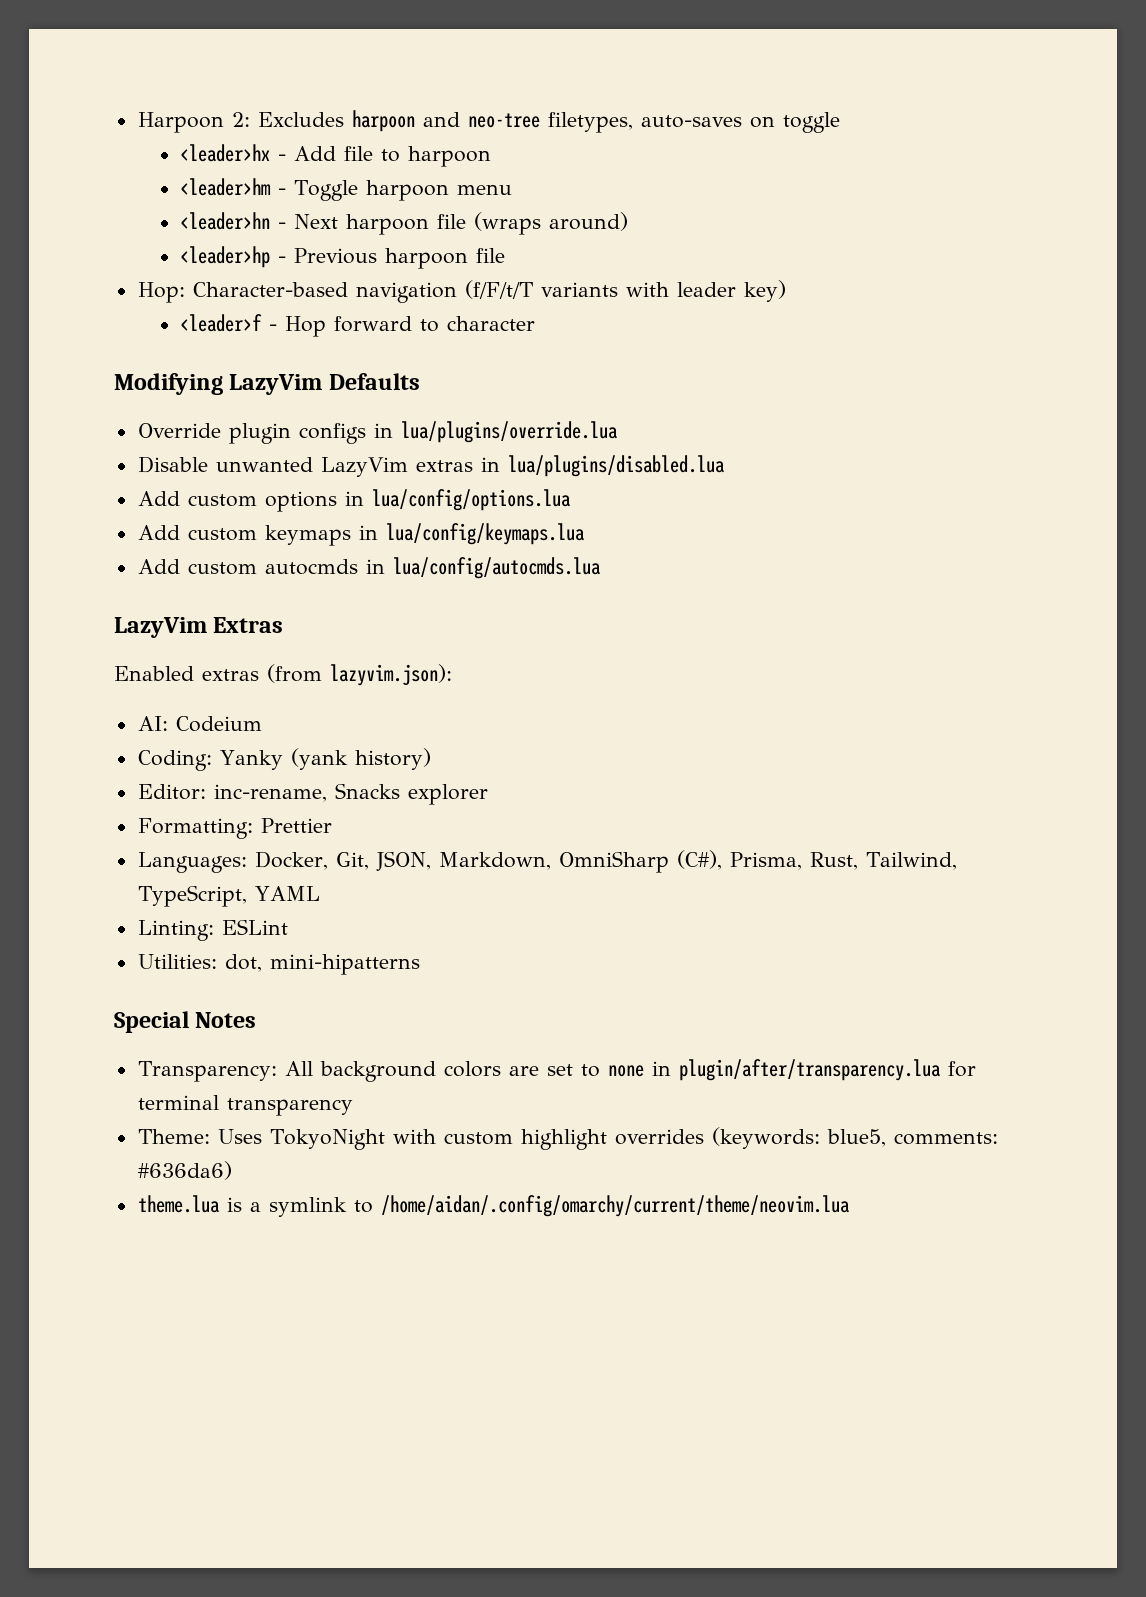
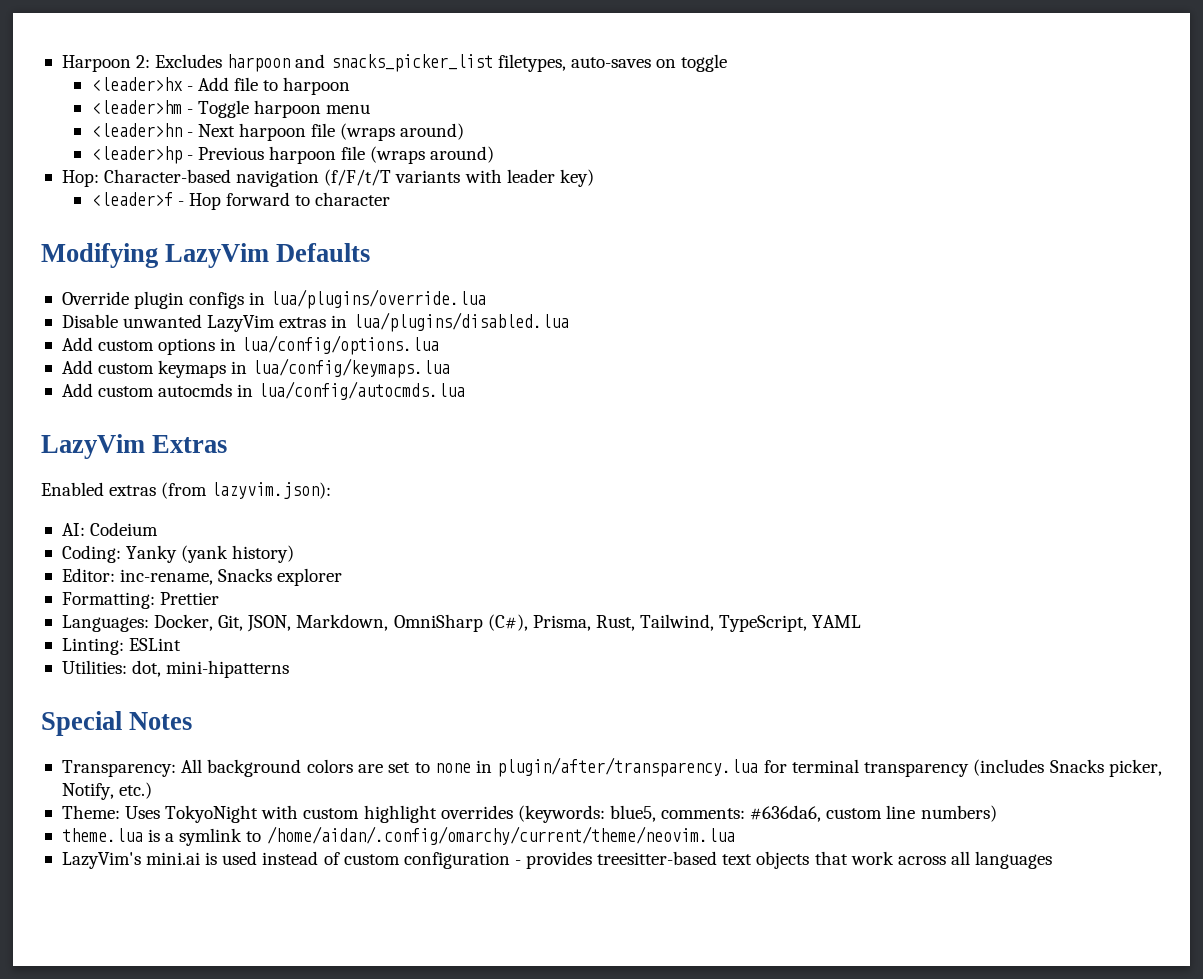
- Harpoon 2: Excludes harpoon and neo-tree filetypes, auto-saves on toggle
+ Harpoon 2: Excludes harpoon and snacks_picker_list filetypes, auto-saves on toggle
- <leader>hp - Previous harpoon file
+ <leader>hp - Previous harpoon file (wraps around)
- Transparency: All background colors are set to none in plugin/after/transparency.lua for terminal transparency
+ Transparency: All background colors are set to none in plugin/after/transparency.lua for terminal transparency (includes Snacks picker, Notify, etc.)
- Theme: Uses TokyoNight with custom highlight overrides (keywords: blue5, comments: #636da6)
+ Theme: Uses TokyoNight with custom highlight overrides (keywords: blue5, comments: #636da6, custom line numbers)
+ LazyVim's mini.ai is used instead of custom configuration - provides treesitter-based text objects that work across all languages

